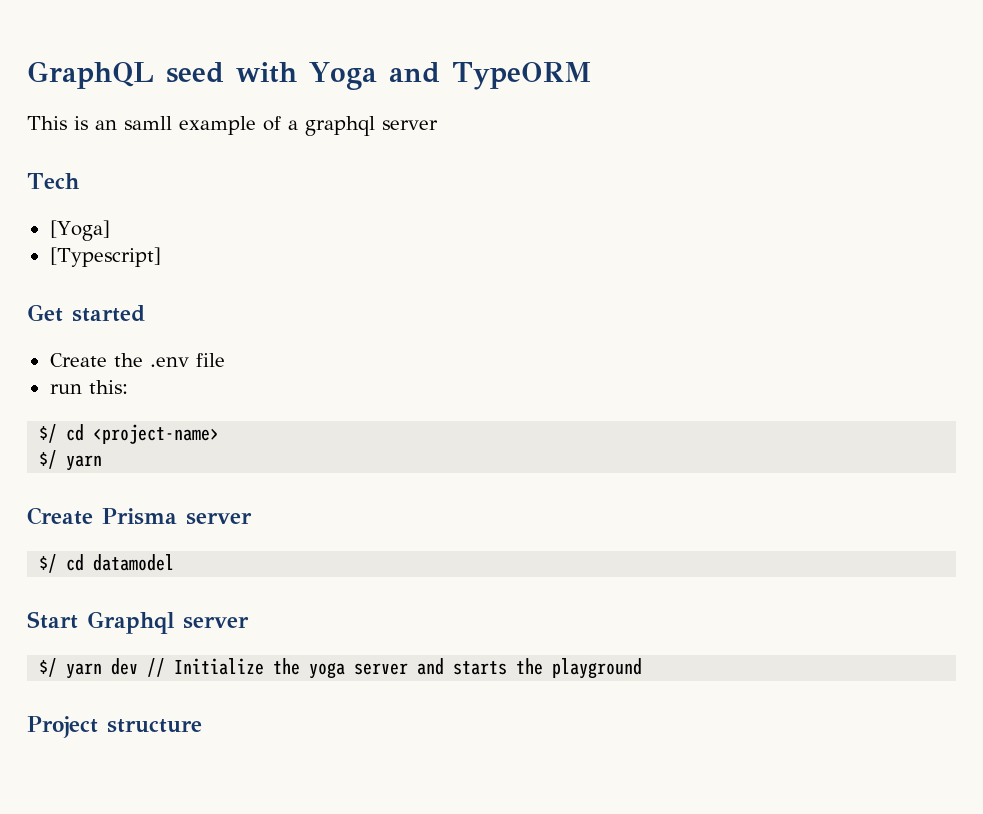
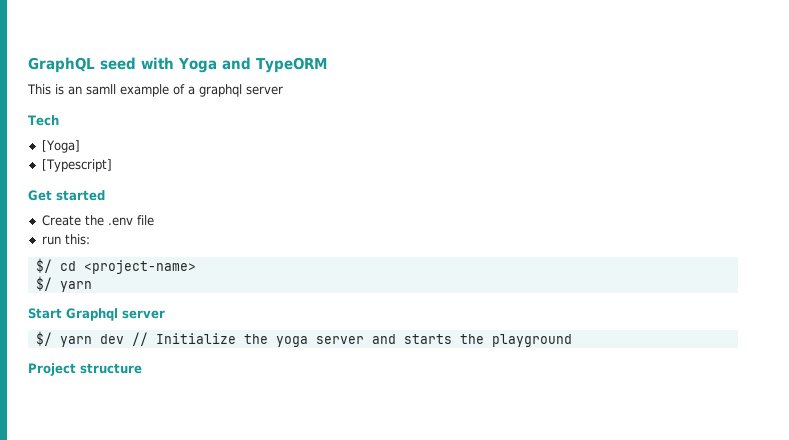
- Create Prisma server
- $/ cd datamodel

